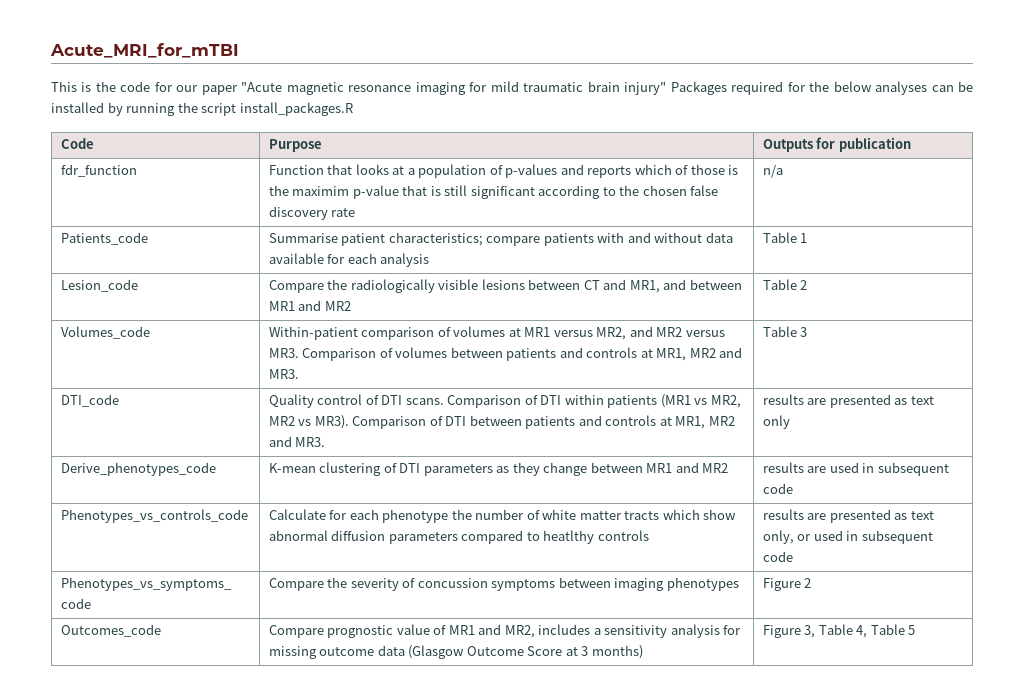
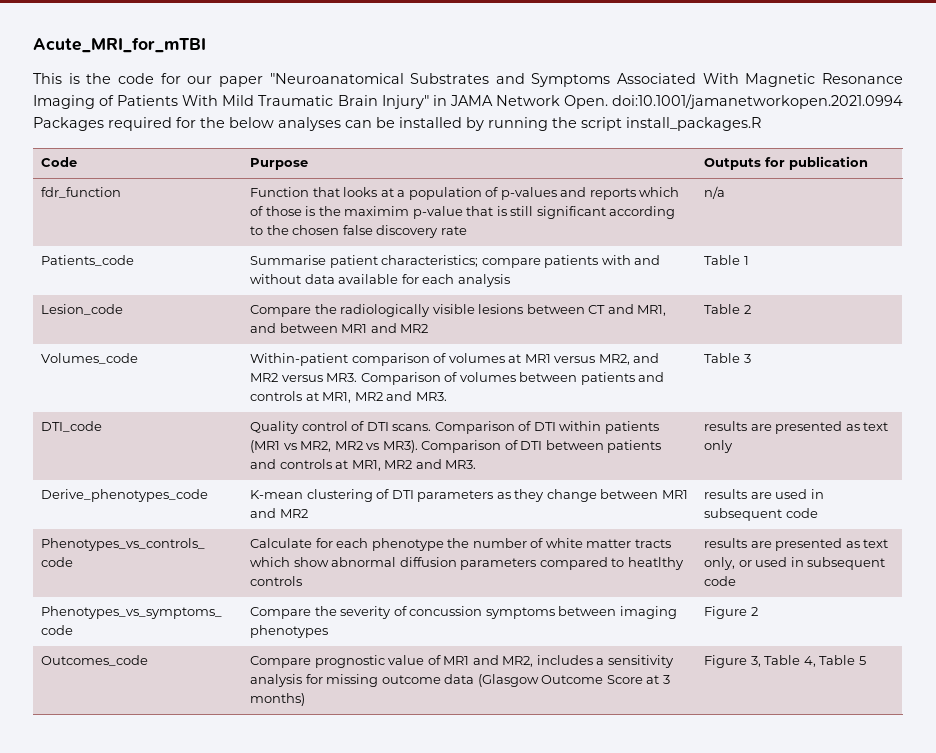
- This is the code for our paper "Acute magnetic resonance imaging for mild traumatic brain injury" Packages required for the below analyses can be installed by running the script install_packages.R
+ This is the code for our paper "Neuroanatomical Substrates and Symptoms Associated With Magnetic Resonance Imaging of Patients With Mild Traumatic Brain Injury" in JAMA Network Open. doi:10.1001/jamanetworkopen.2021.0994 Packages required for the below analyses can be installed by running the script install_packages.R

